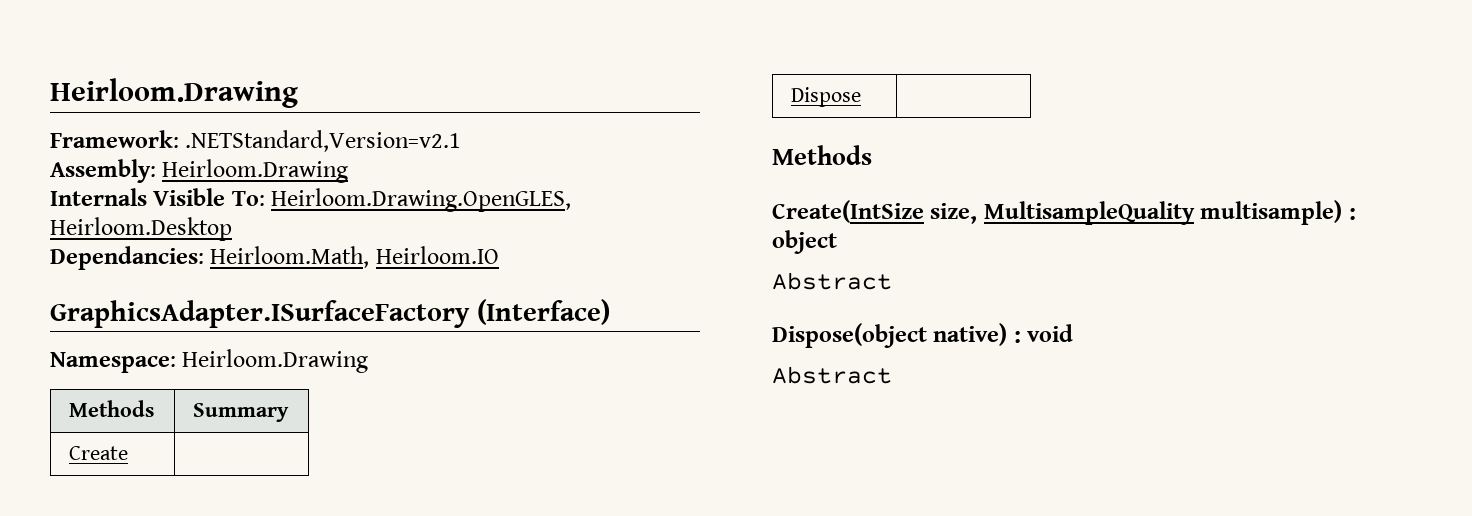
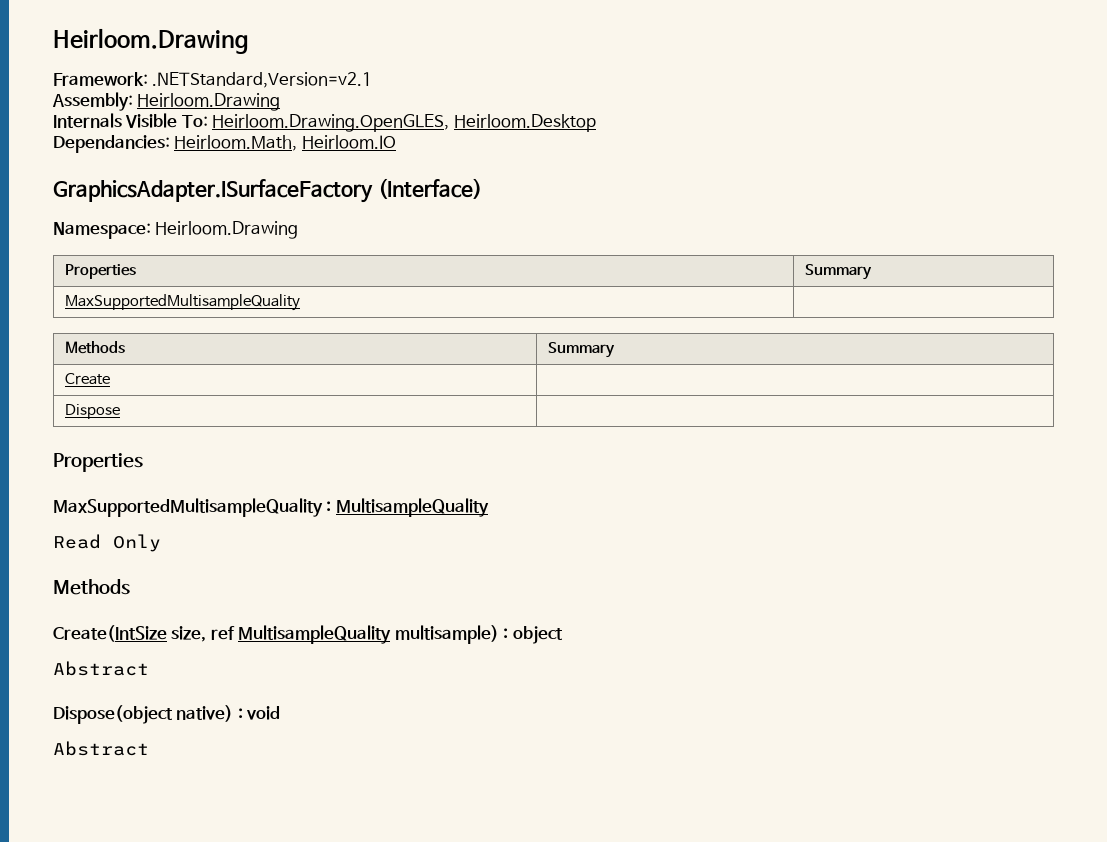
+ Properties | Summary
+ MaxSupportedMultisampleQuality |
  Dispose |
+ Properties
+ MaxSupportedMultisampleQuality : MultisampleQuality
+ Read Only
- Create(IntSize size, MultisampleQuality multisample) : object
+ Create(IntSize size, ref MultisampleQuality multisample) : object

